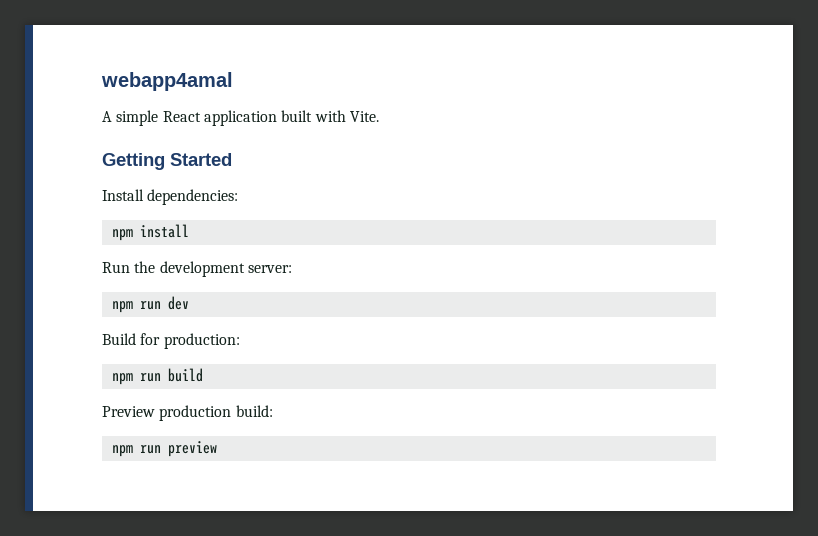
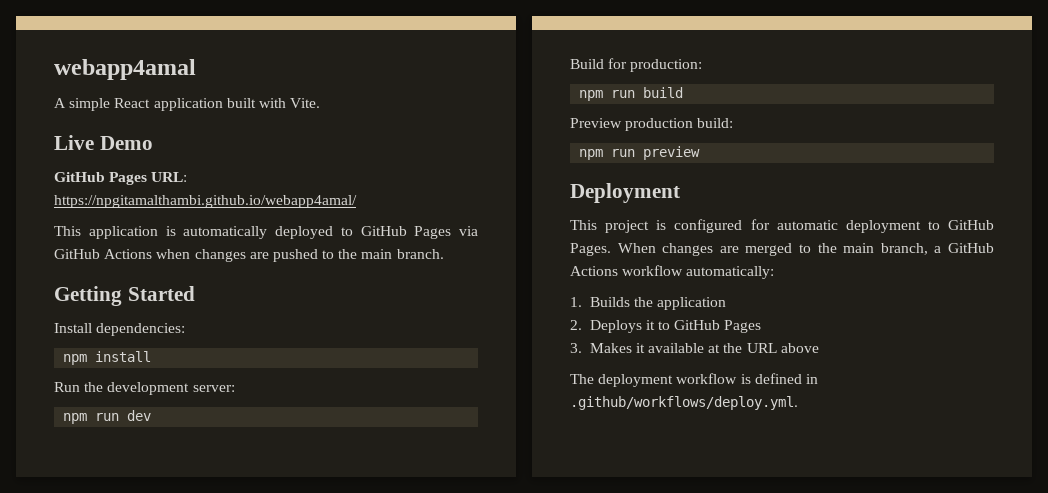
+ Live Demo
+ GitHub Pages URL: https://npgitamalthambi.github.io/webapp4amal/
+ This application is automatically deployed to GitHub Pages via GitHub Actions when changes are pushed to the main branch.
+ Deployment
+ This project is configured for automatic deployment to GitHub Pages. When changes are merged to the main branch, a GitHub Actions workflow automatically:
+ 1. Builds the application
+ 2. Deploys it to GitHub Pages
+ 3. Makes it available at the URL above
+ The deployment workflow is defined in .github/workflows/deploy.yml.

